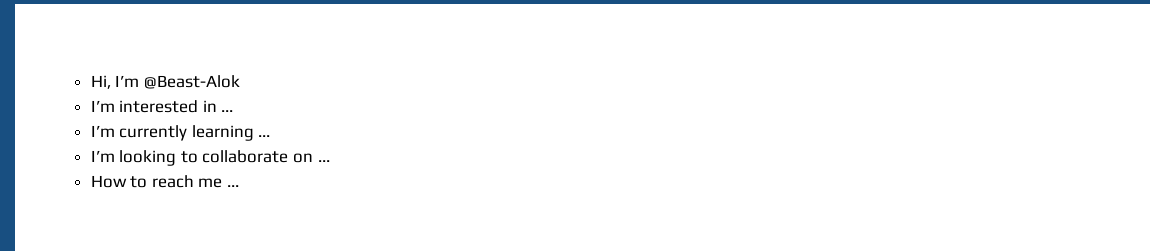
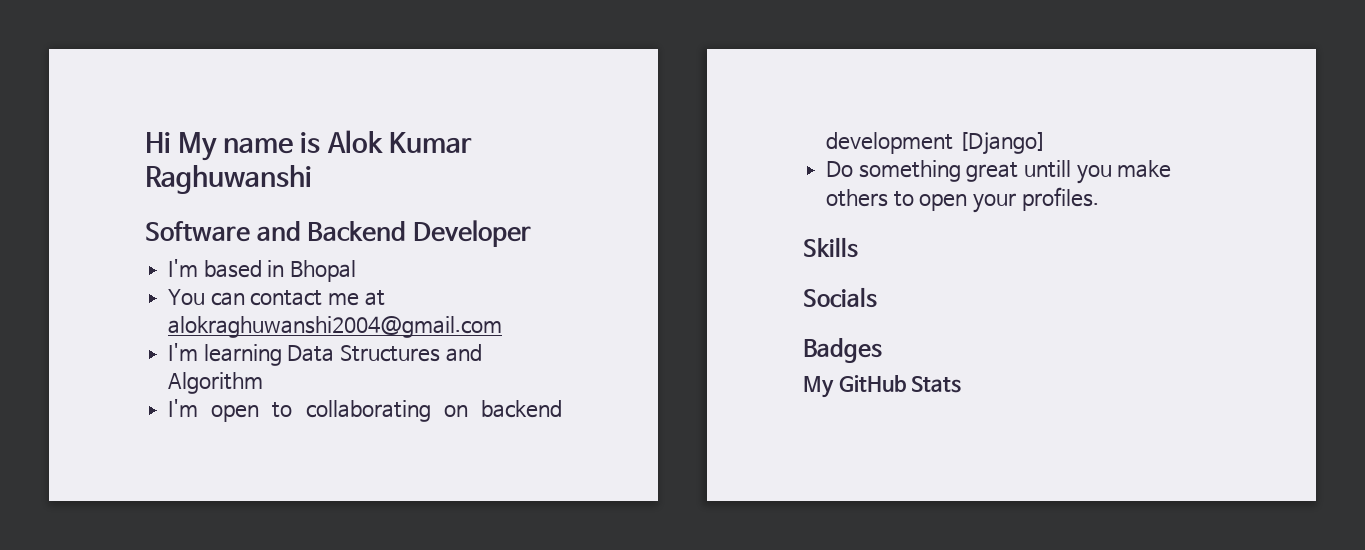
- Hi, I’m @Beast-Alok
- I’m interested in ...
- I’m currently learning ...
- I’m looking to collaborate on ...
- How to reach me ...
+ Hi My name is Alok Kumar Raghuwanshi
+ Software and Backend Developer
+ I'm based in Bhopal
+ You can contact me at alokraghuwanshi2004@gmail.com
+ I'm learning Data Structures and Algorithm
+ I'm open to collaborating on backend development [Django]
+ Do something great untill you make others to open your profiles.
+ Skills
+ Socials
+ Badges
+ My GitHub Stats

